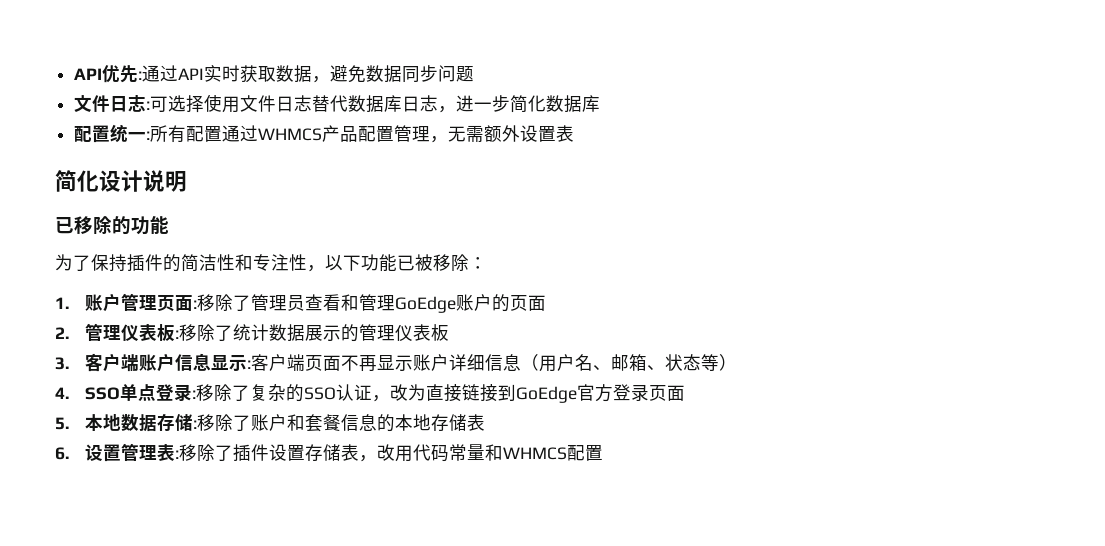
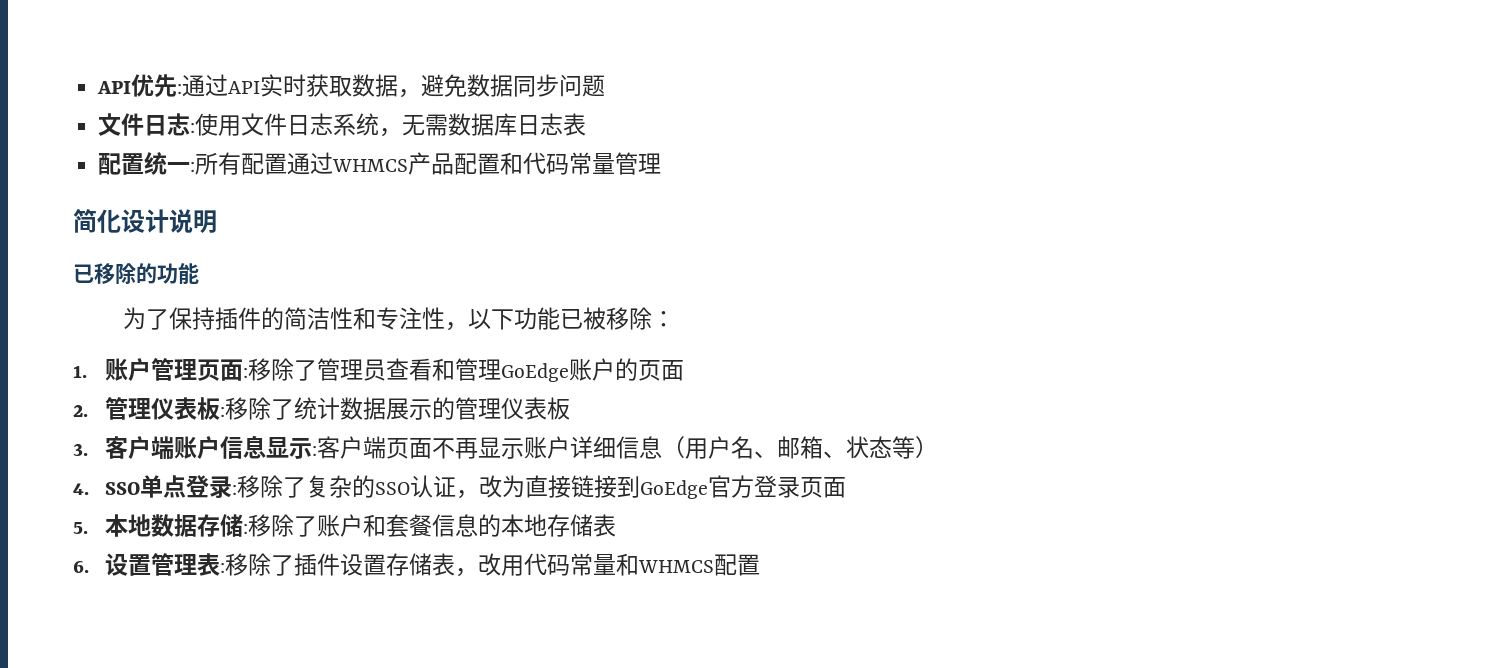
- 文件日志:可选择使用文件日志替代数据库日志，进一步简化数据库
+ 文件日志:使用文件日志系统，无需数据库日志表
- 配置统一:所有配置通过WHMCS产品配置管理，无需额外设置表
+ 配置统一:所有配置通过WHMCS产品配置和代码常量管理

